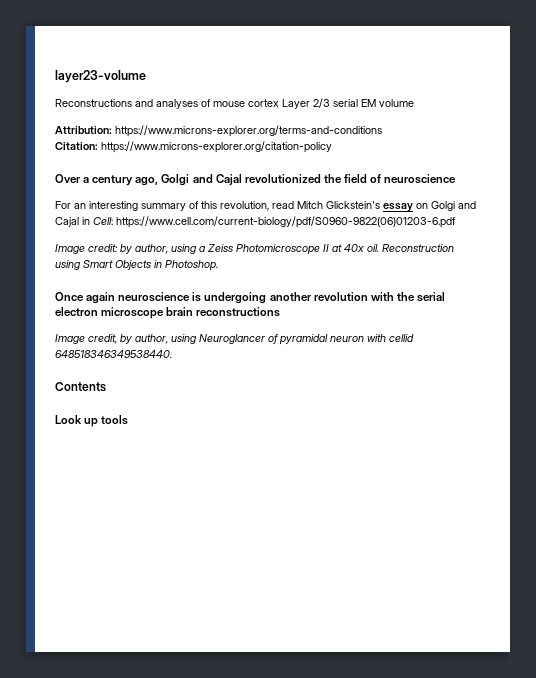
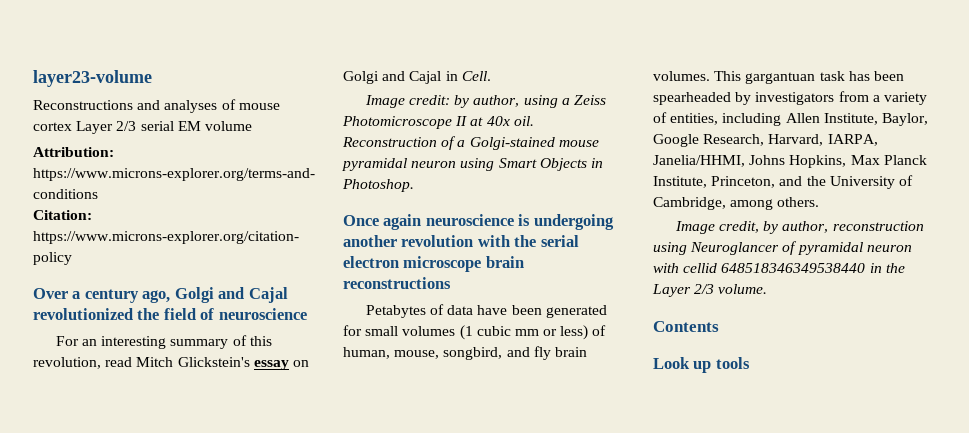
- For an interesting summary of this revolution, read Mitch Glickstein's essay on Golgi and Cajal in Cell: https://www.cell.com/current-biology/pdf/S0960-9822(06)01203-6.pdf
+ For an interesting summary of this revolution, read Mitch Glickstein's essay on Golgi and Cajal in Cell.
- Reconstruction using Smart Objects in Photoshop.
+ Reconstruction of a Golgi-stained mouse pyramidal neuron using Smart Objects in Photoshop.
+ Petabytes of data have been generated for small volumes (1 cubic mm or less) of human, mouse, songbird, and fly brain volumes. This gargantuan task has been spearheaded by investigators from a variety of entities, including Allen Institute, Baylor, Google Research, Harvard, IARPA, Janelia/HHMI, Johns Hopkins, Max Planck Institute, Princeton, and the University of Cambridge, among others.
- Image credit, by author, using Neuroglancer of pyramidal neuron with cellid 648518346349538440.
+ Image credit, by author, reconstruction using Neuroglancer of pyramidal neuron with cellid 648518346349538440 in the Layer 2/3 volume.

